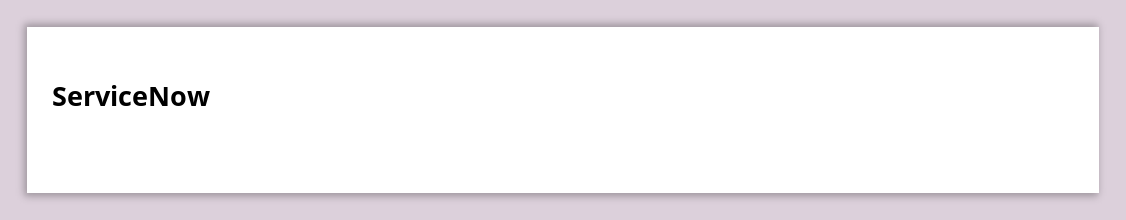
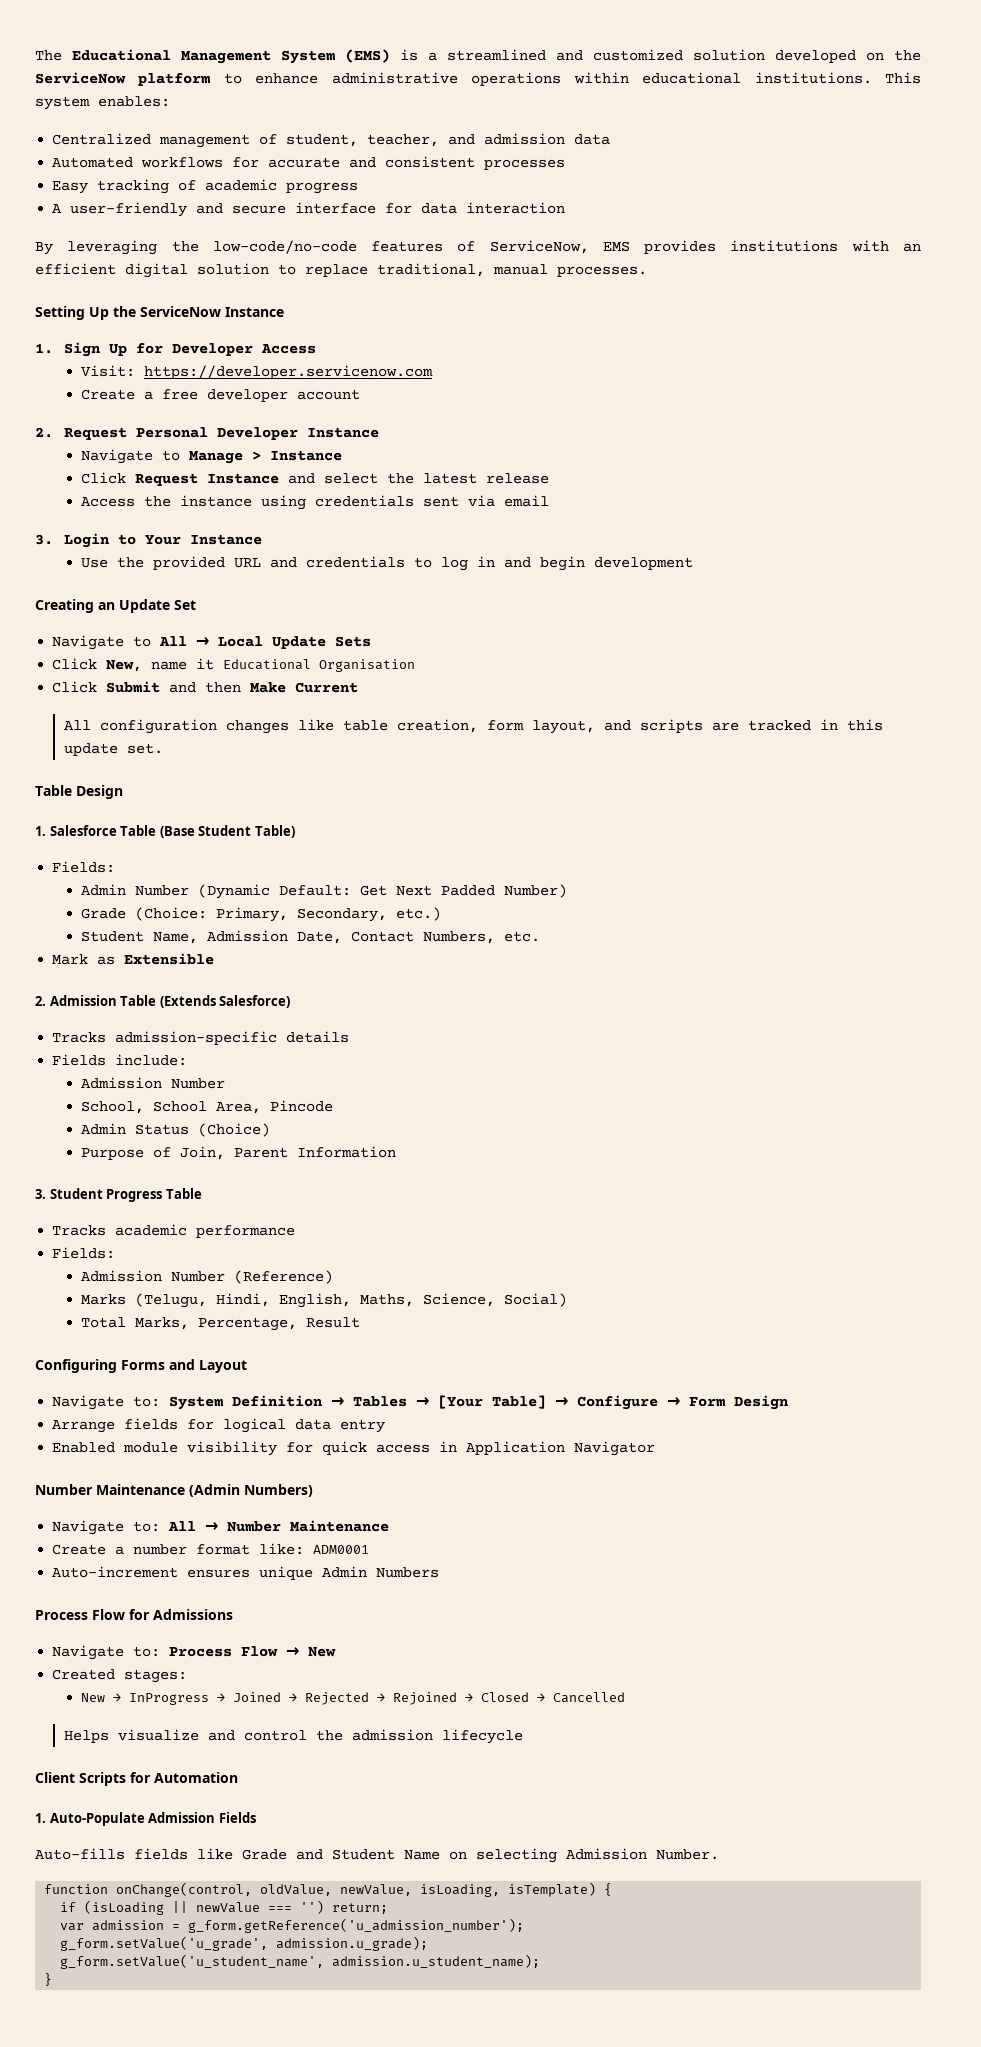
- ServiceNow
+ The Educational Management System (EMS) is a streamlined and customized solution developed on the ServiceNow platform to enhance administrative operations within educational institutions. This system enables:
+ Centralized management of student, teacher, and admission data
+ Automated workflows for accurate and consistent processes
+ Easy tracking of academic progress
+ A user-friendly and secure interface for data interaction
+ By leveraging the low-code/no-code features of ServiceNow, EMS provides institutions with an efficient digital solution to replace traditional, manual processes.
+ Setting Up the ServiceNow Instance
+ 1. Sign Up for Developer Access
+ Visit: https://developer.servicenow.com
+ Create a free developer account
+ 2. Request Personal Developer Instance
+ Navigate to Manage > Instance
+ Click Request Instance and select the latest release
+ Access the instance using credentials sent via email
+ 3. Login to Your Instance
+ Use the provided URL and credentials to log in and begin development
+ Creating an Update Set
+ Navigate to All → Local Update Sets
+ Click New, name it Educational Organisation
+ Click Submit and then Make Current
+ All configuration changes like table creation, form layout, and scripts are tracked in this update set.
+ Table Design
+ 1. Salesforce Table (Base Student Table)
+ Fields:
+ Admin Number (Dynamic Default: Get Next Padded Number)
+ Grade (Choice: Primary, Secondary, etc.)
+ Student Name, Admission Date, Contact Numbers, etc.
+ Mark as Extensible
+ 2. Admission Table (Extends Salesforce)
+ Tracks admission-specific details
+ Fields include:
+ Admission Number
+ School, School Area, Pincode
+ Admin Status (Choice)
+ Purpose of Join, Parent Information
+ 3. Student Progress Table
+ Tracks academic performance
+ Fields:
+ Admission Number (Reference)
+ Marks (Telugu, Hindi, English, Maths, Science, Social)
+ Total Marks, Percentage, Result
+ Configuring Forms and Layout
+ Navigate to: System Definition → Tables → [Your Table] → Configure → Form Design
+ Arrange fields for logical data entry
+ Enabled module visibility for quick access in Application Navigator
+ Number Maintenance (Admin Numbers)
+ Navigate to: All → Number Maintenance
+ Create a number format like: ADM0001
+ Auto-increment ensures unique Admin Numbers
+ Process Flow for Admissions
+ Navigate to: Process Flow → New
+ Created stages:
+ New → InProgress → Joined → Rejected → Rejoined → Closed → Cancelled
+ Helps visualize and control the admission lifecycle
+ Client Scripts for Automation
+ 1. Auto-Populate Admission Fields
+ Auto-fills fields like Grade and Student Name on selecting Admission Number.
+ function onChange(control, oldValue, newValue, isLoading, isTemplate) {
+ if (isLoading || newValue === '') return;
+ var admission = g_form.getReference('u_admission_number');
+ g_form.setValue('u_grade', admission.u_grade);
+ g_form.setValue('u_student_name', admission.u_student_name);
+ }

